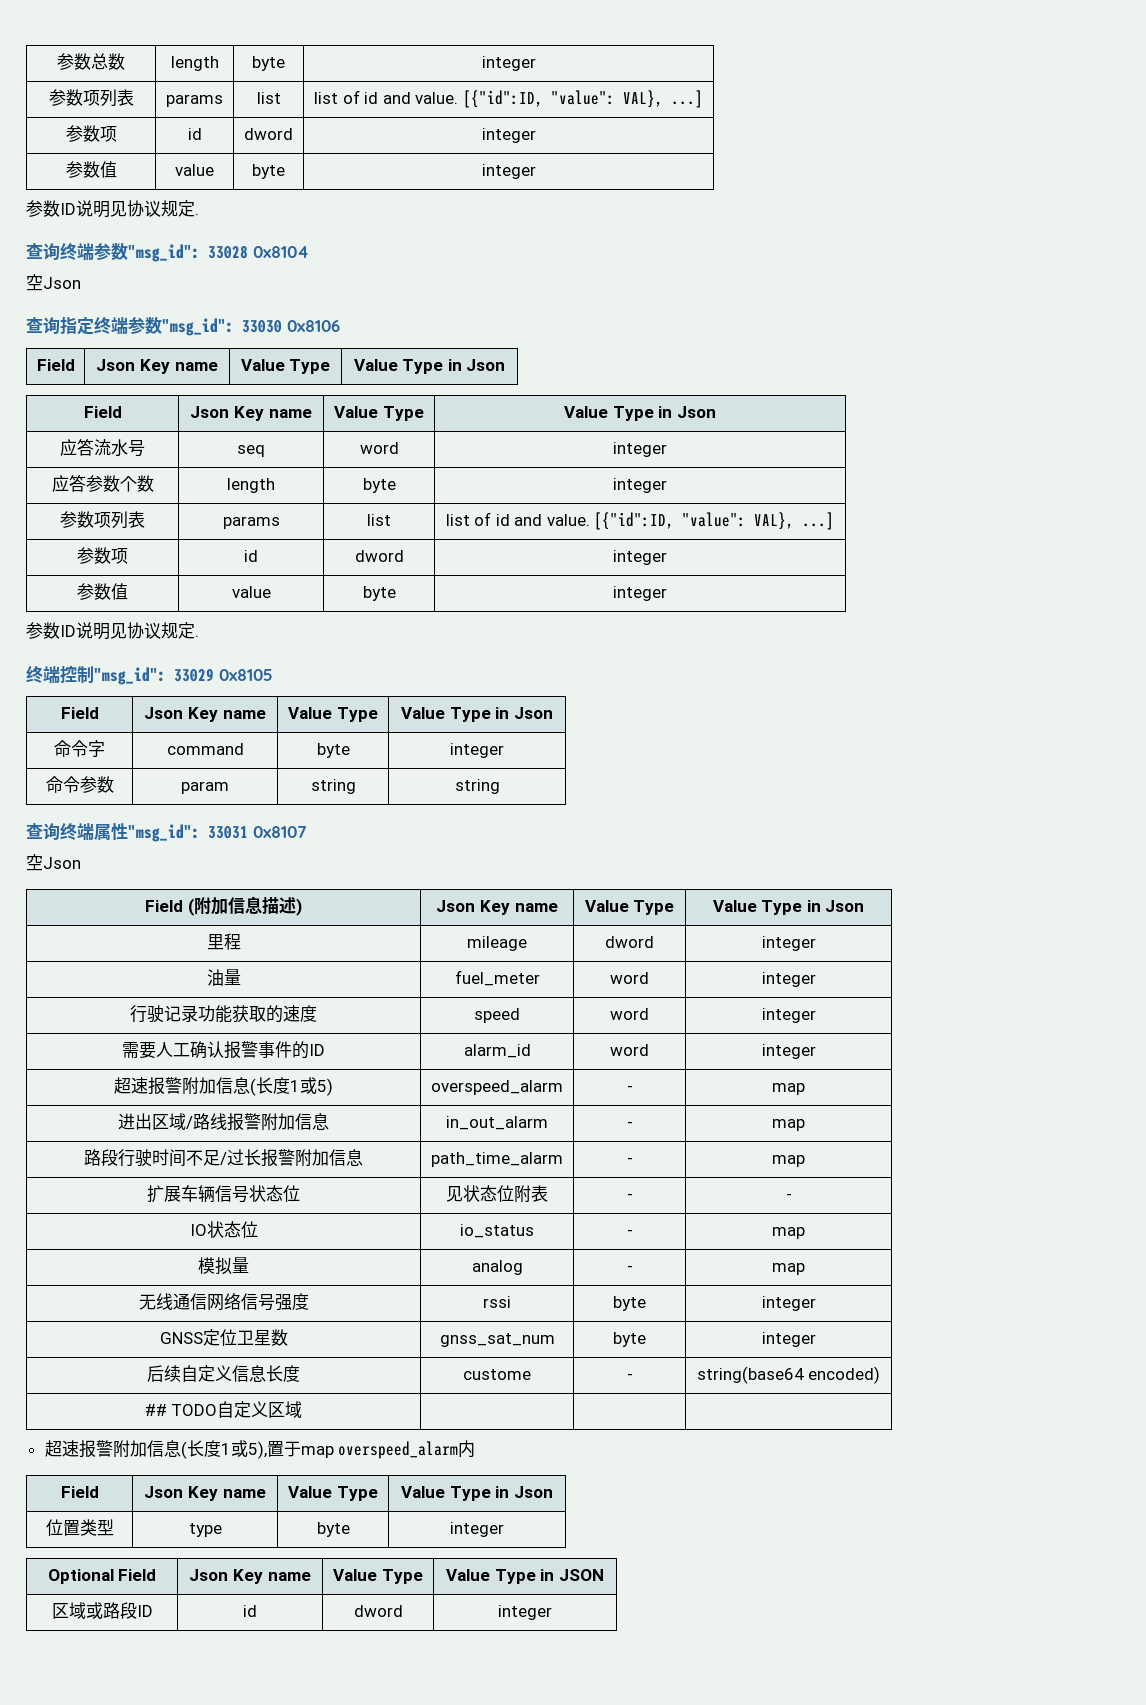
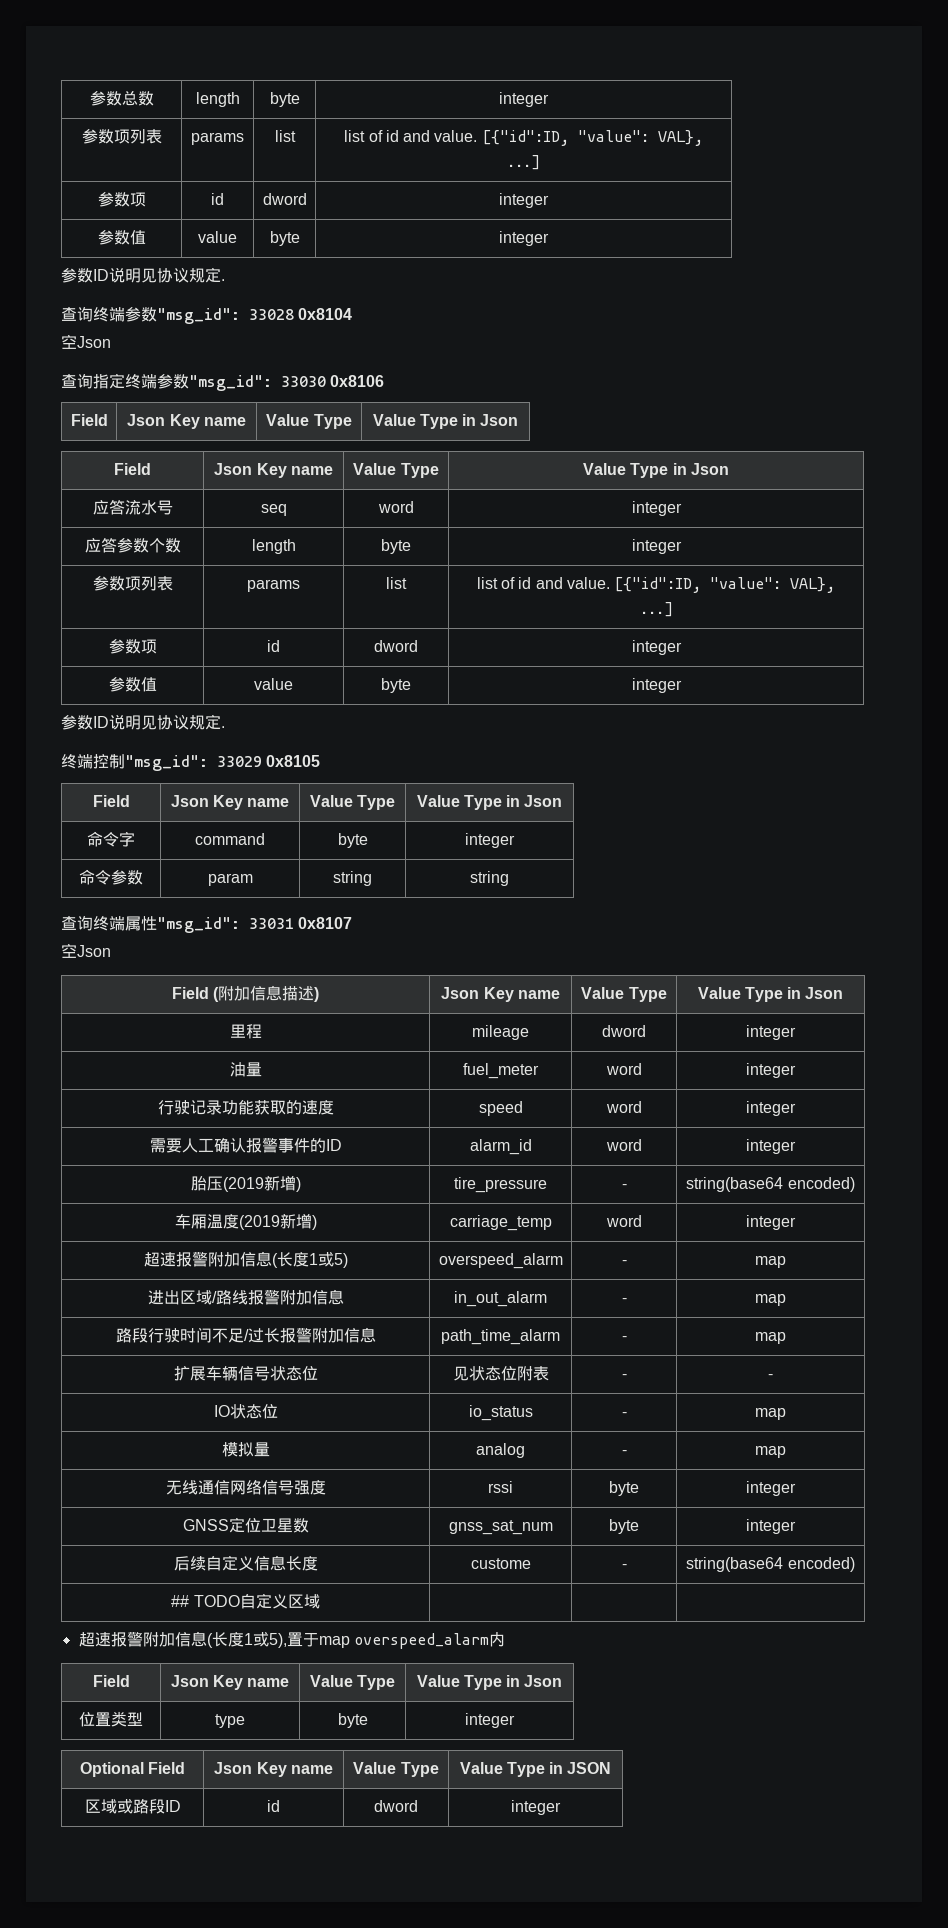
+ 胎压(2019新增) | tire_pressure | - | string(base64 encoded)
+ 车厢温度(2019新增) | carriage_temp | word | integer

